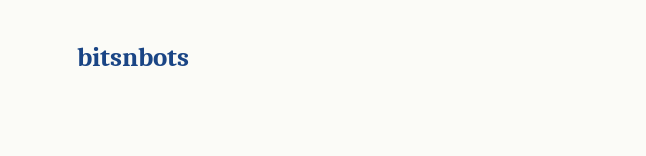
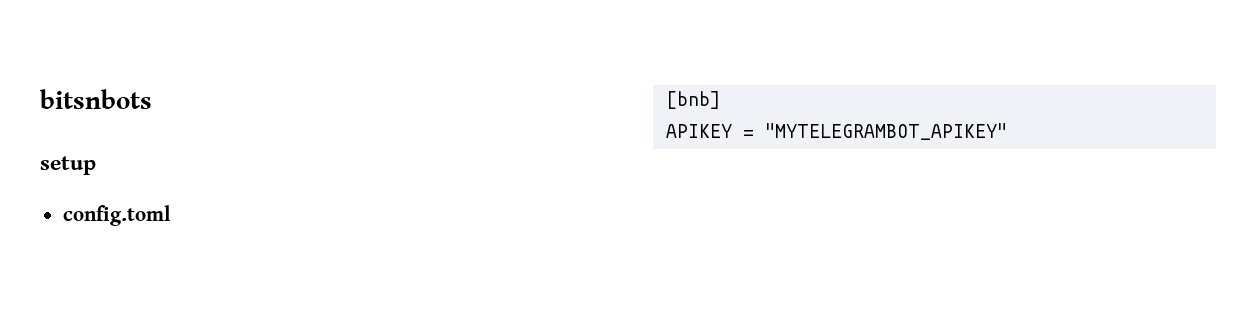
+ setup
+ config.toml
+ [bnb]
+ APIKEY = "MYTELEGRAMBOT_APIKEY"

